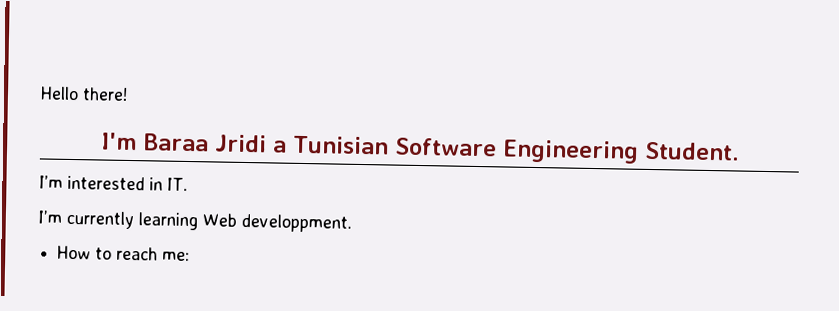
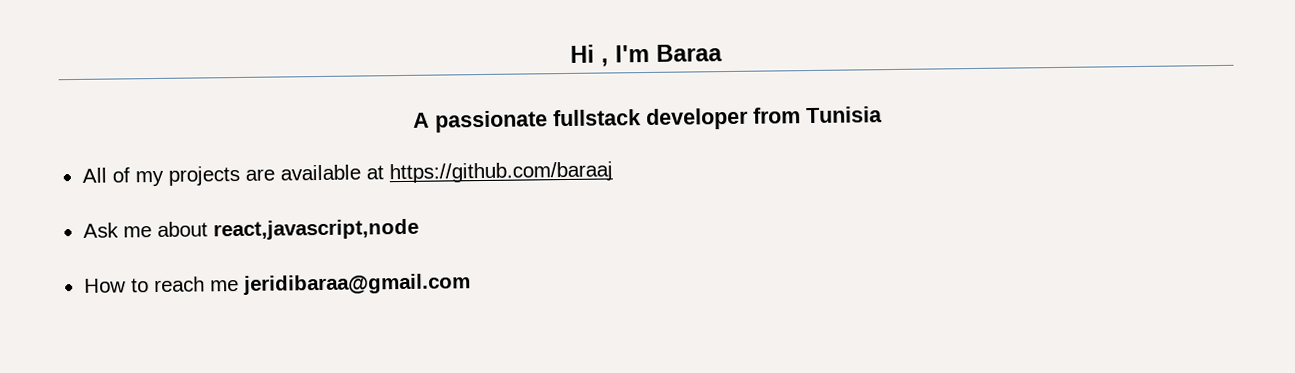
- Hello there!
- I'm Baraa Jridi a Tunisian Software Engineering Student.
- I’m interested in IT.
- I’m currently learning Web developpment.
+ Hi , I'm Baraa
+ A passionate fullstack developer from Tunisia
+ All of my projects are available at https://github.com/baraaj
+ Ask me about react,javascript,node
- How to reach me:
+ How to reach me jeridibaraa@gmail.com

